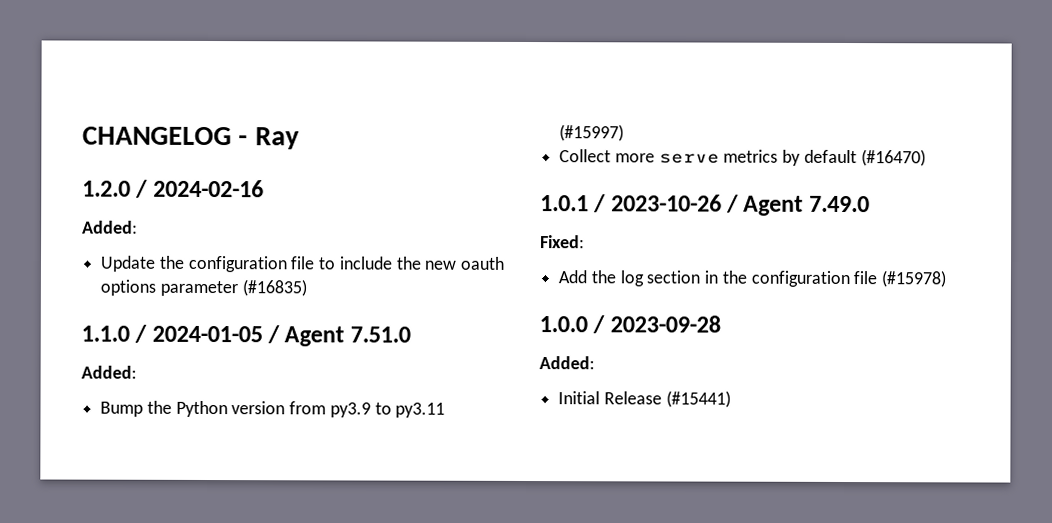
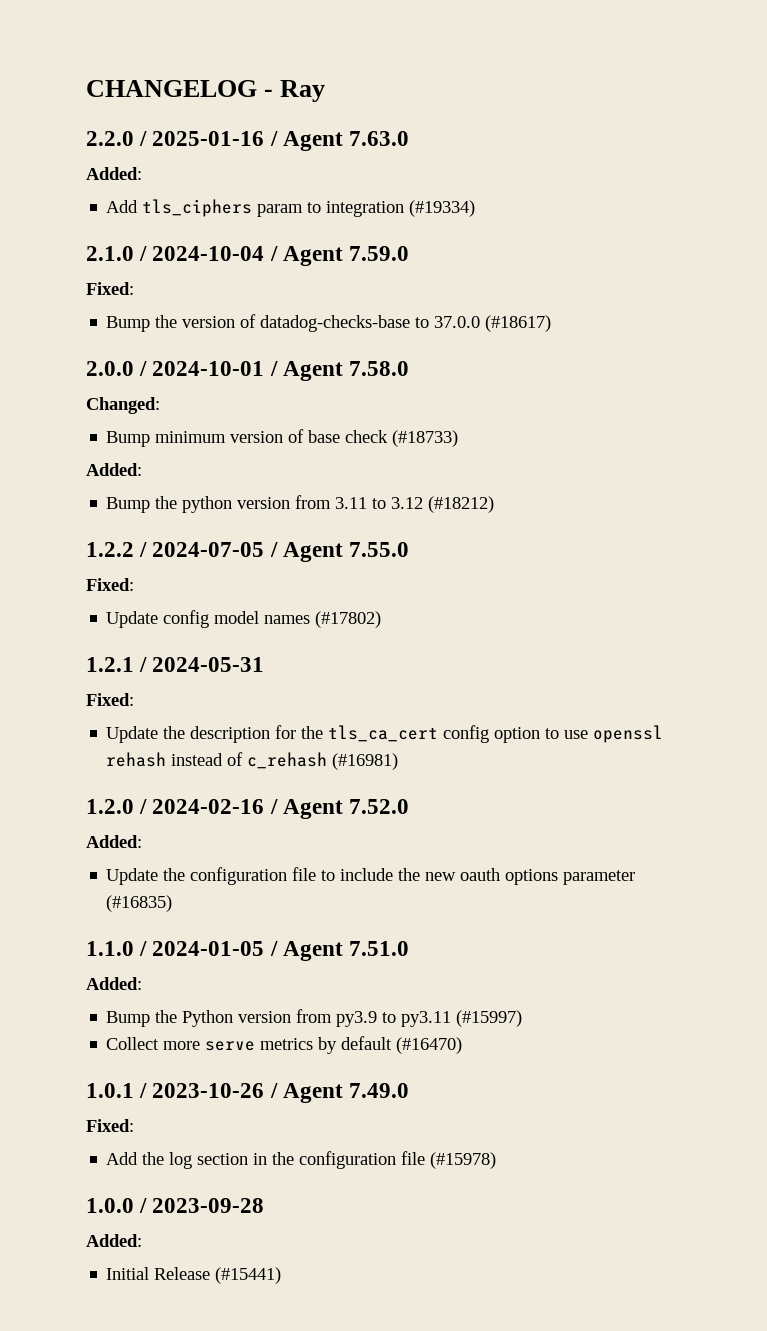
+ 2.2.0 / 2025-01-16 / Agent 7.63.0
+ Added:
+ Add tls_ciphers param to integration (#19334)
+ 2.1.0 / 2024-10-04 / Agent 7.59.0
+ Fixed:
+ Bump the version of datadog-checks-base to 37.0.0 (#18617)
+ 2.0.0 / 2024-10-01 / Agent 7.58.0
+ Changed:
+ Bump minimum version of base check (#18733)
+ Added:
+ Bump the python version from 3.11 to 3.12 (#18212)
+ 1.2.2 / 2024-07-05 / Agent 7.55.0
+ Fixed:
+ Update config model names (#17802)
+ 1.2.1 / 2024-05-31
+ Fixed:
+ Update the description for the tls_ca_cert config option to use openssl rehash instead of c_rehash (#16981)
- 1.2.0 / 2024-02-16
+ 1.2.0 / 2024-02-16 / Agent 7.52.0

